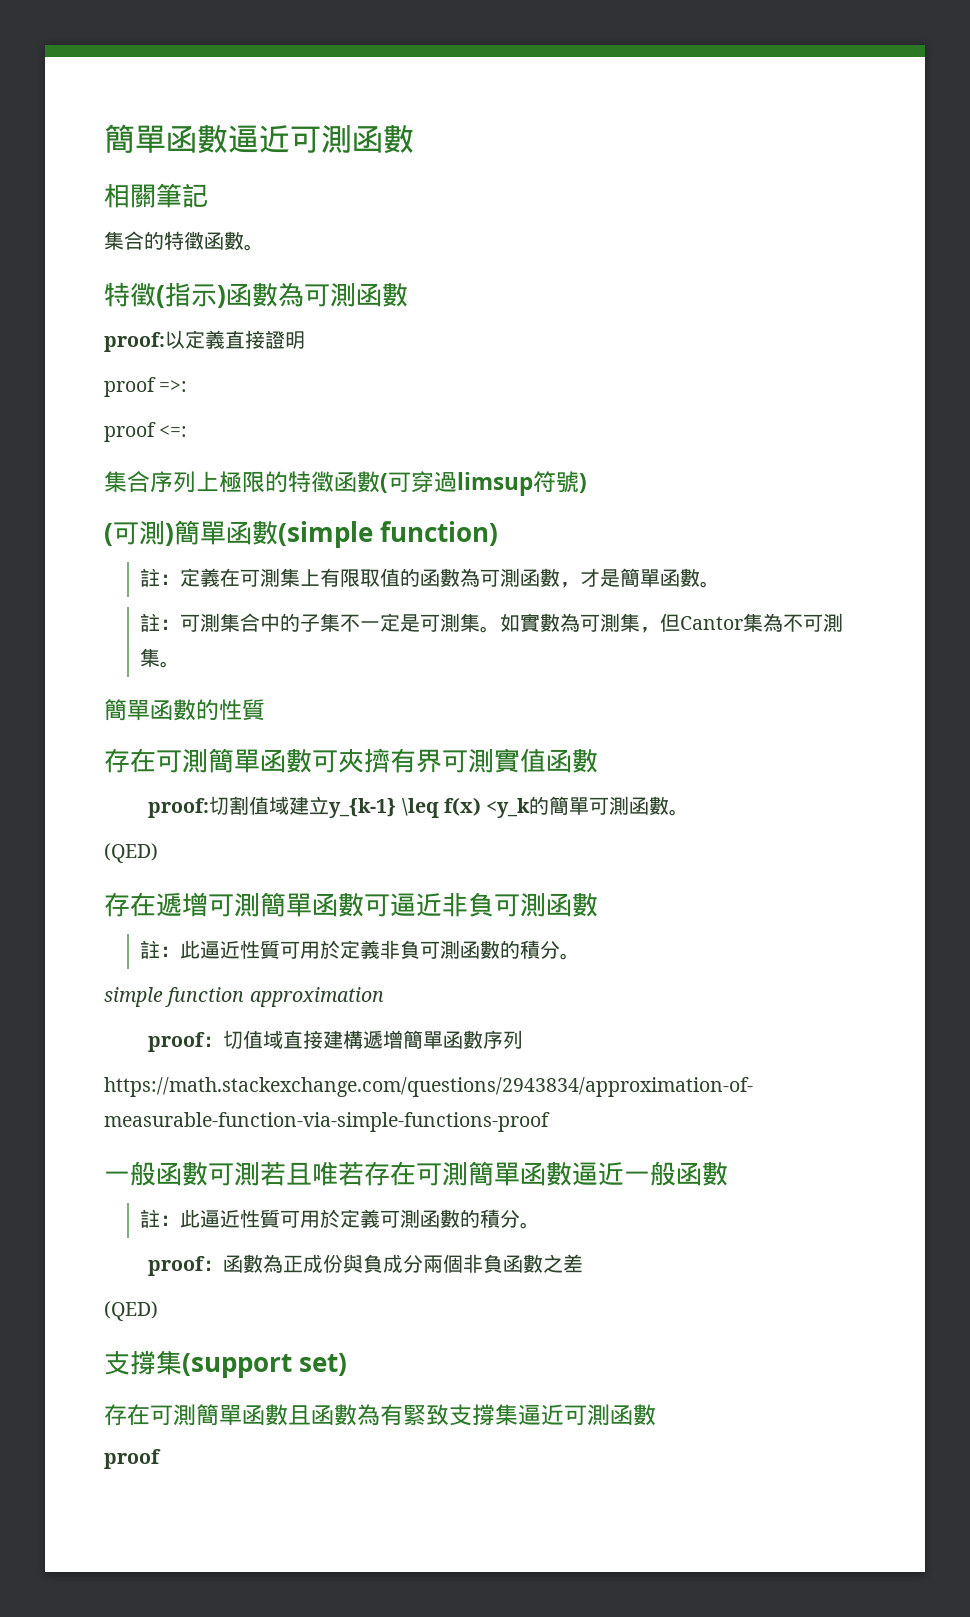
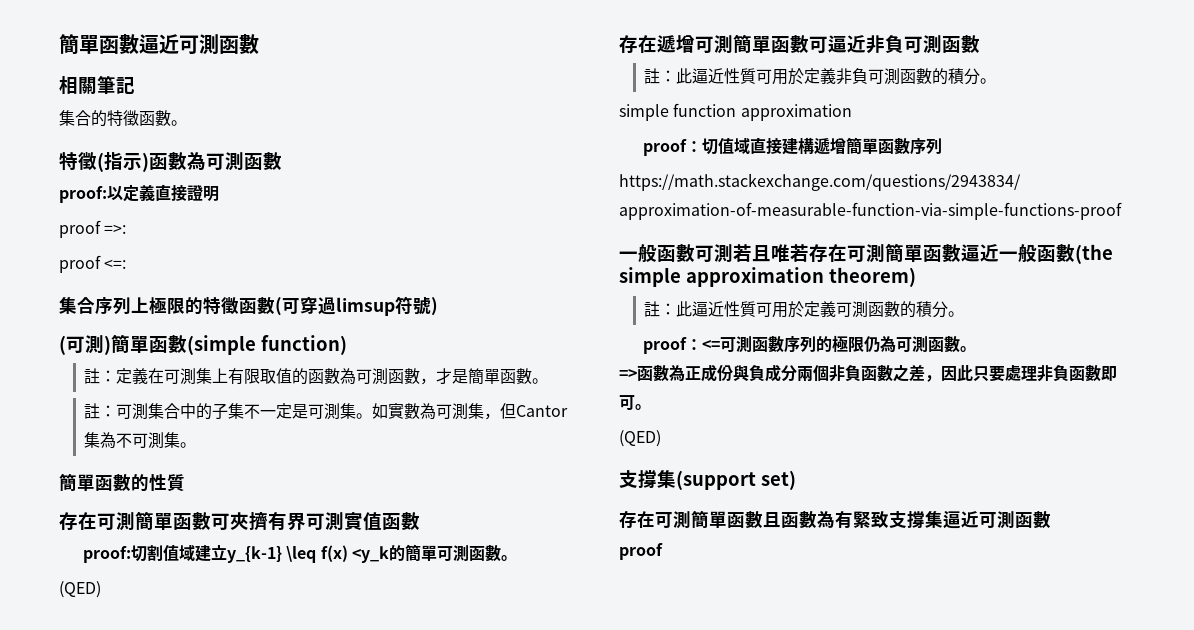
- 一般函數可測若且唯若存在可測簡單函數逼近一般函數
+ 一般函數可測若且唯若存在可測簡單函數逼近一般函數(the simple approximation theorem)
- proof：函數為正成份與負成分兩個非負函數之差
+ proof：<=可測函數序列的極限仍為可測函數。
+ =>函數為正成份與負成分兩個非負函數之差，因此只要處理非負函數即可。

